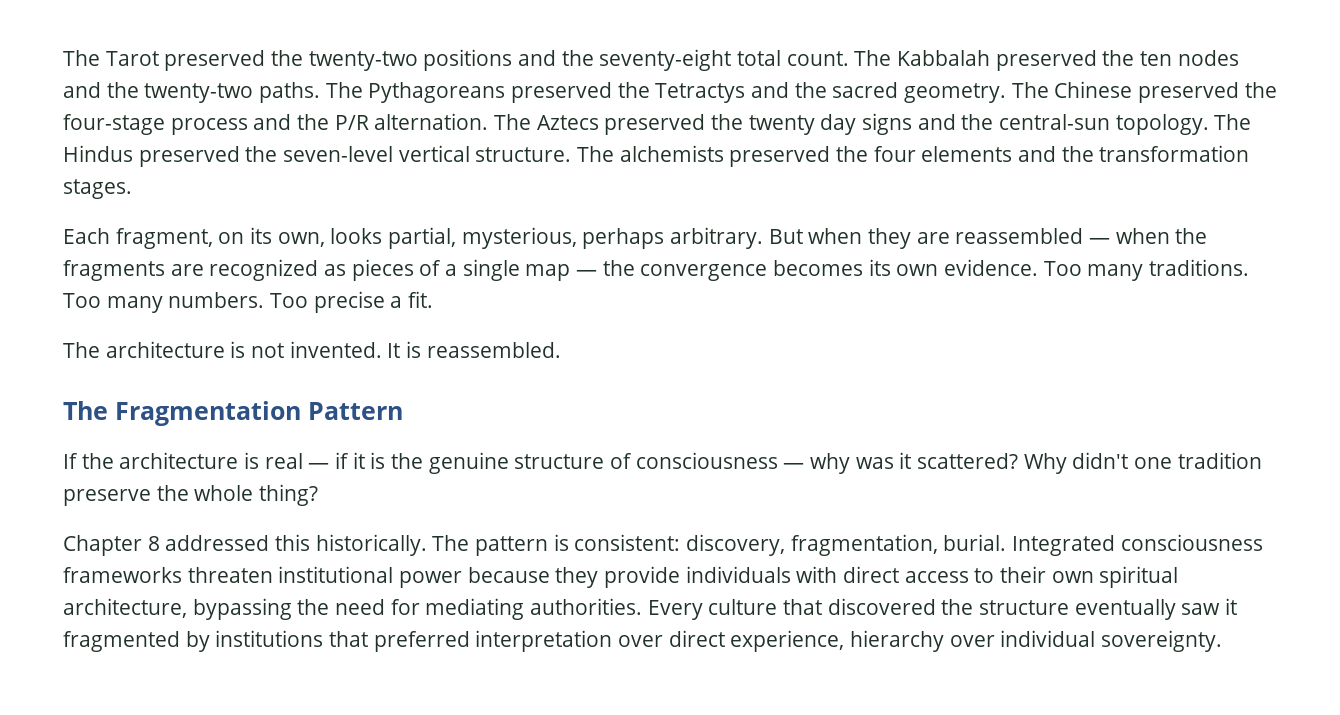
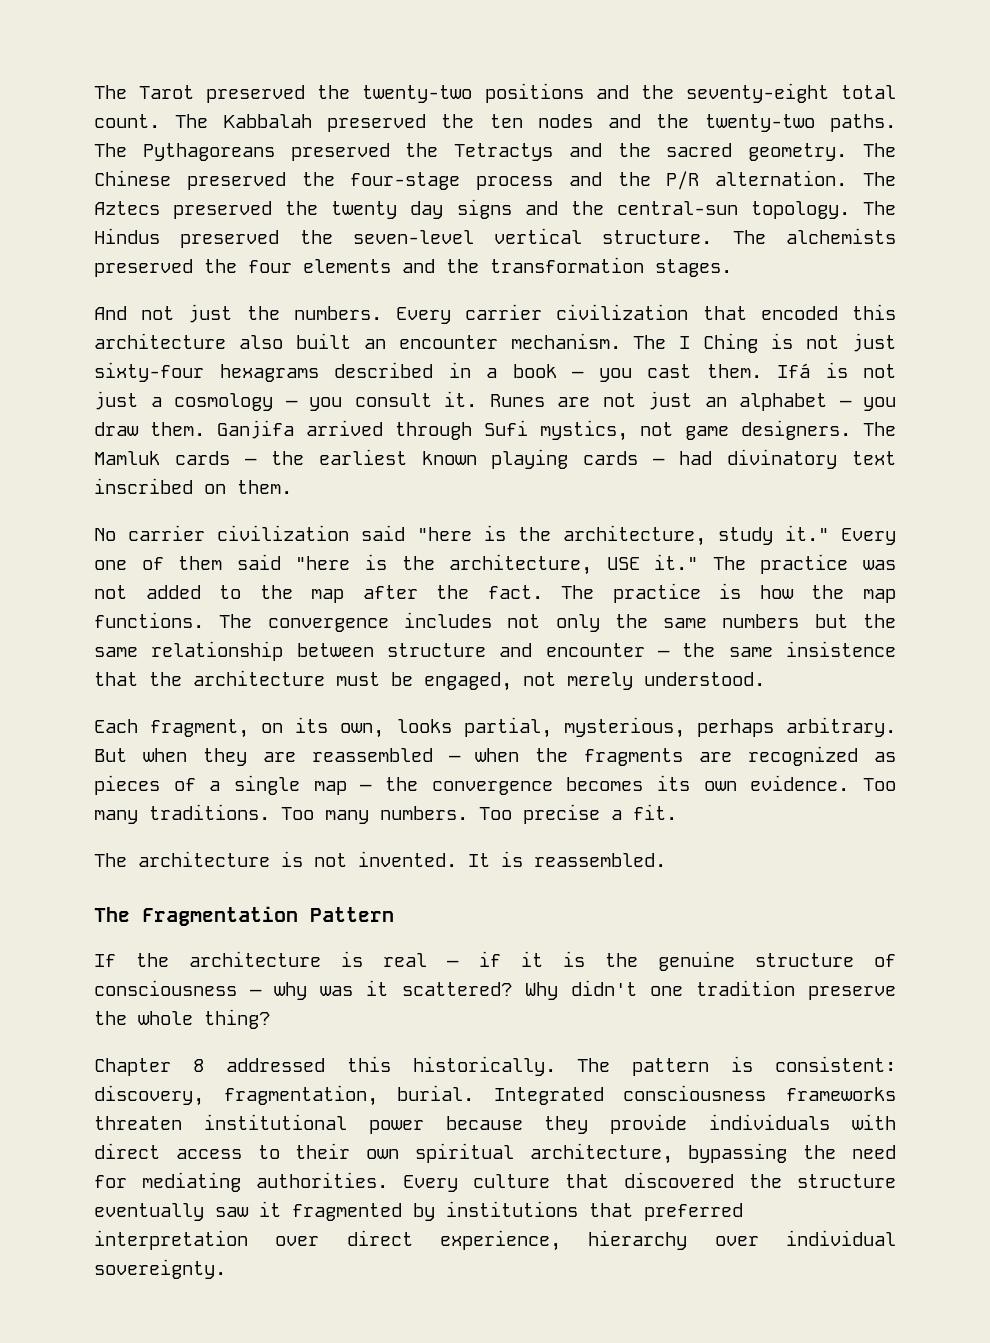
+ And not just the numbers. Every carrier civilization that encoded this architecture also built an encounter mechanism. The I Ching is not just sixty-four hexagrams described in a book — you cast them. Ifá is not just a cosmology — you consult it. Runes are not just an alphabet — you draw them. Ganjifa arrived through Sufi mystics, not game designers. The Mamluk cards — the earliest known playing cards — had divinatory text inscribed on them.
+ No carrier civilization said "here is the architecture, study it." Every one of them said "here is the architecture, USE it." The practice was not added to the map after the fact. The practice is how the map functions. The convergence includes not only the same numbers but the same relationship between structure and encounter — the same insistence that the architecture must be engaged, not merely understood.

